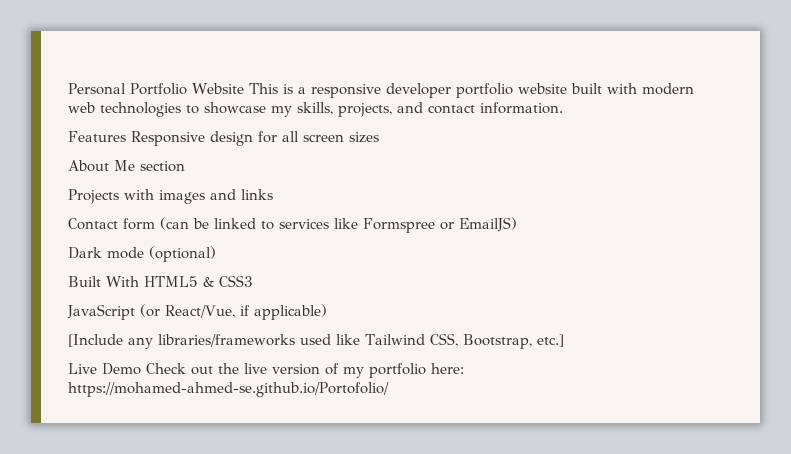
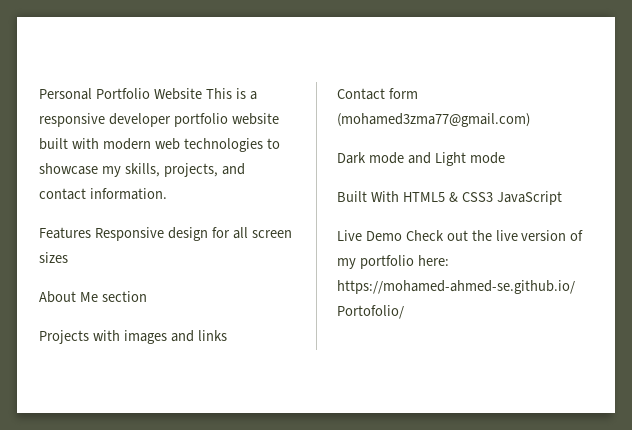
- Contact form (can be linked to services like Formspree or EmailJS)
+ Contact form (mohamed3zma77@gmail.com)
- Dark mode (optional)
+ Dark mode and Light mode
- Built With HTML5 & CSS3
- JavaScript (or React/Vue, if applicable)
- [Include any libraries/frameworks used like Tailwind CSS, Bootstrap, etc.]
+ Built With HTML5 & CSS3 JavaScript

